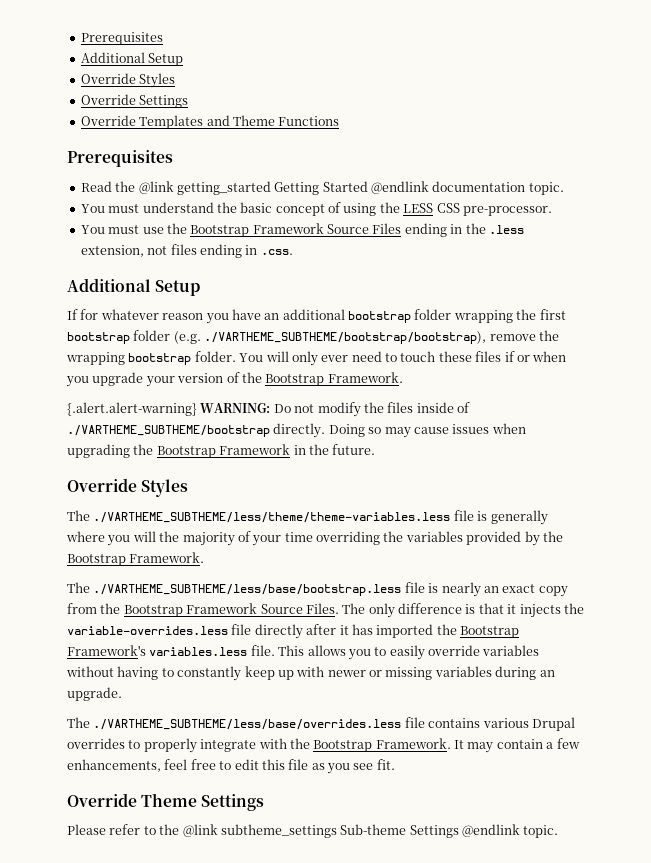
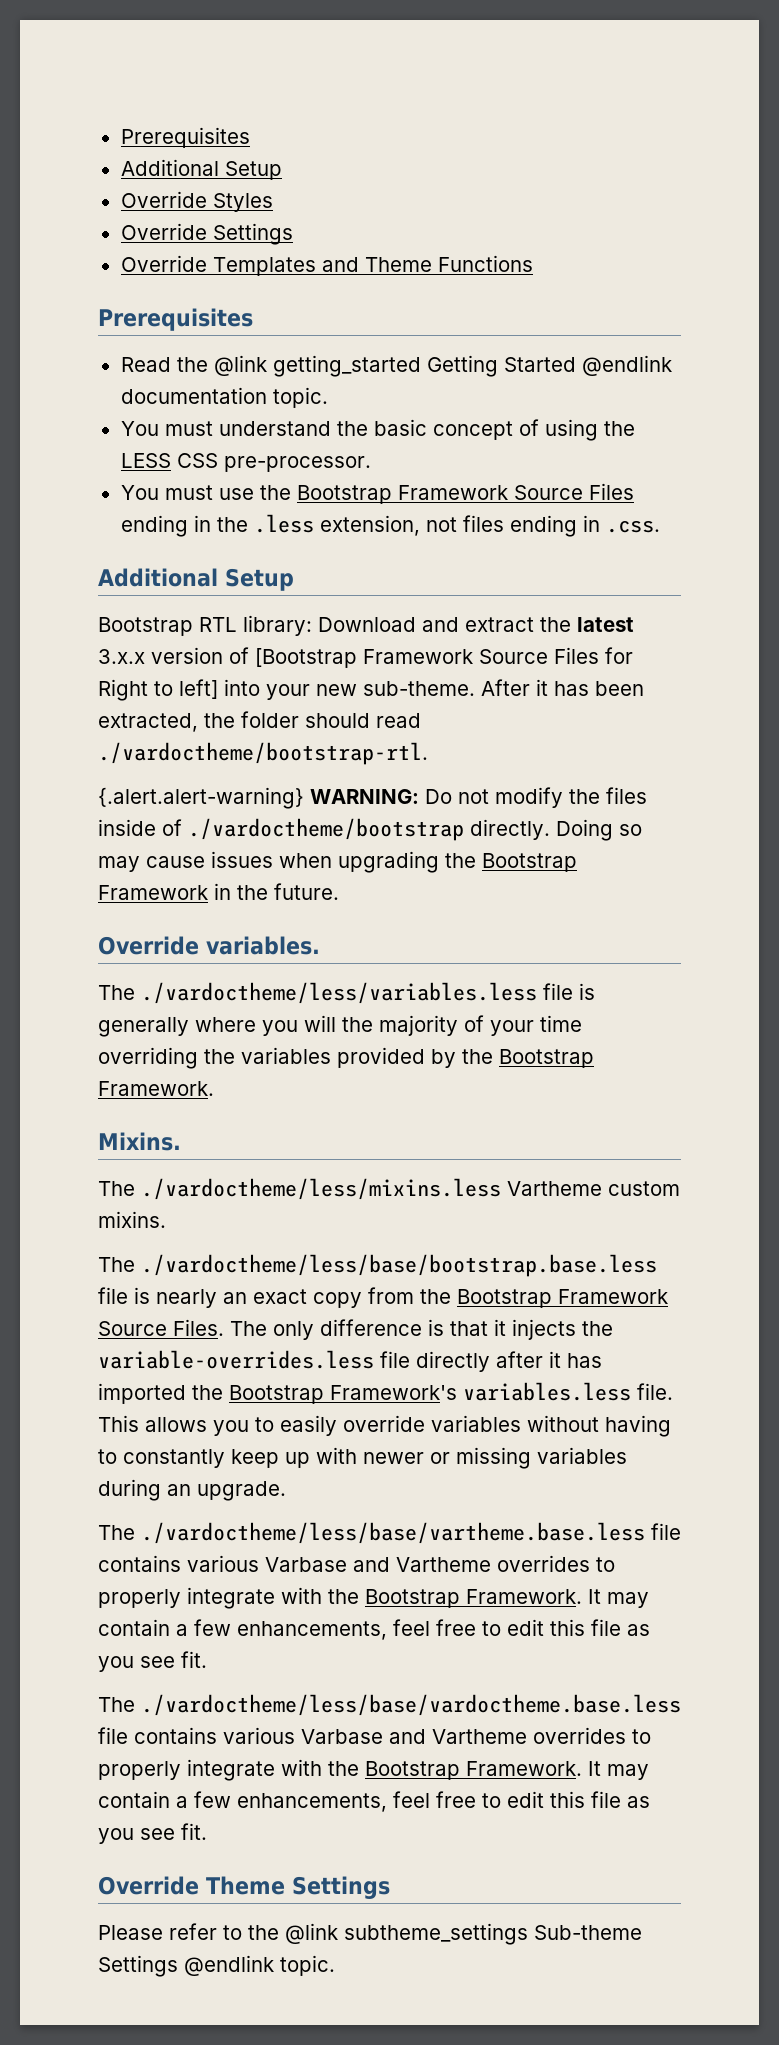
- If for whatever reason you have an additional bootstrap folder wrapping the first bootstrap folder (e.g. ./VARTHEME_SUBTHEME/bootstrap/bootstrap), remove the wrapping bootstrap folder. You will only ever need to touch these files if or when you upgrade your version of the Bootstrap Framework.
+ Bootstrap RTL library: Download and extract the latest 3.x.x version of [Bootstrap Framework Source Files for Right to left] into your new sub-theme. After it has been extracted, the folder should read ./vardoctheme/bootstrap-rtl.
- {.alert.alert-warning} WARNING: Do not modify the files inside of ./VARTHEME_SUBTHEME/bootstrap directly.
+ {.alert.alert-warning} WARNING: Do not modify the files inside of ./vardoctheme/bootstrap directly.
  Doing so may cause issues when upgrading the Bootstrap Framework in the future.
- Override Styles
- The ./VARTHEME_SUBTHEME/less/theme/theme-variables.less file is generally where you will the majority of your time overriding the variables provided by the Bootstrap Framework.
+ Override variables.
+ The ./vardoctheme/less/variables.less file is generally where you will the majority of your time overriding the variables provided by the Bootstrap Framework.
- The ./VARTHEME_SUBTHEME/less/base/bootstrap.less file is nearly an exact copy from the Bootstrap Framework Source Files.
+ Mixins.
+ The ./vardoctheme/less/mixins.less Vartheme custom mixins.
+ The ./vardoctheme/less/base/bootstrap.base.less file is nearly an exact copy from the Bootstrap Framework Source Files.
- The ./VARTHEME_SUBTHEME/less/base/overrides.less file contains various Drupal overrides to properly integrate with the Bootstrap Framework.
+ The ./vardoctheme/less/base/vartheme.base.less file contains various Varbase and Vartheme overrides to properly integrate with the Bootstrap Framework. It may contain a few enhancements, feel free to edit this file as you see fit.
+ The ./vardoctheme/less/base/vardoctheme.base.less file contains various Varbase and Vartheme overrides to properly integrate with the Bootstrap Framework.

